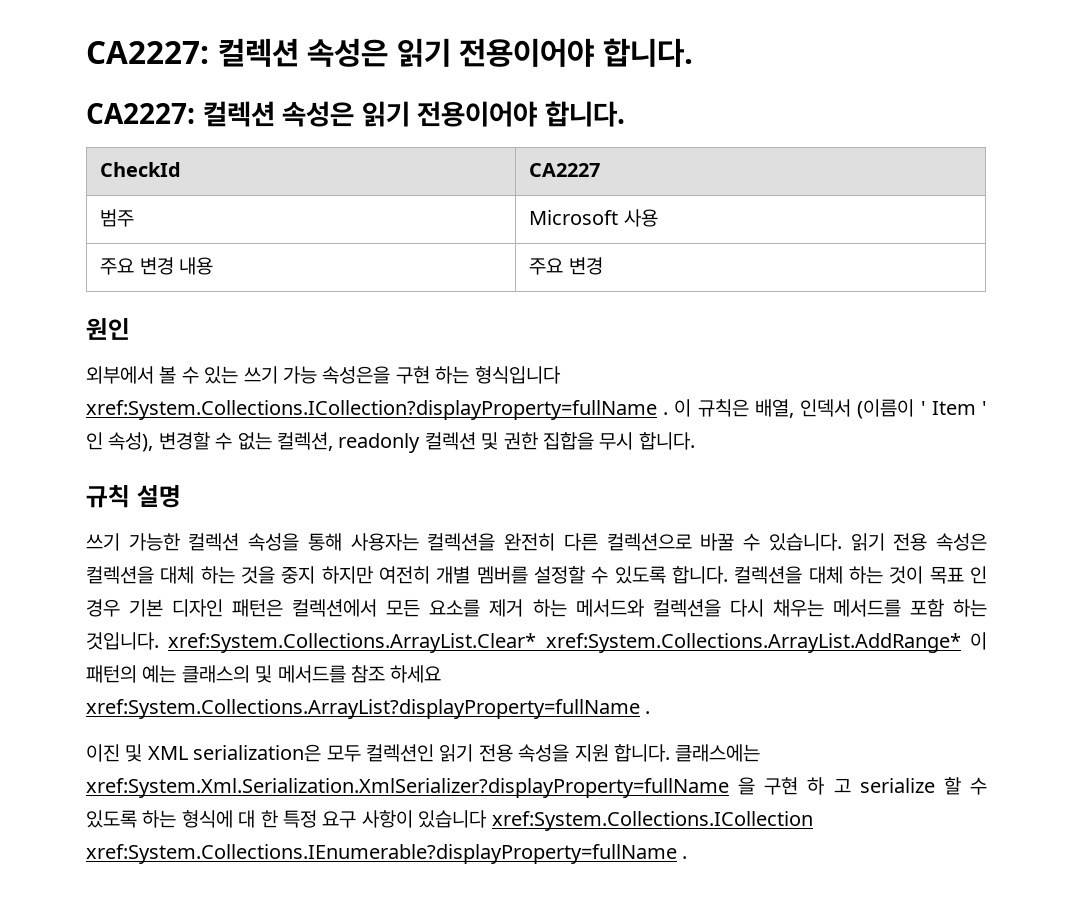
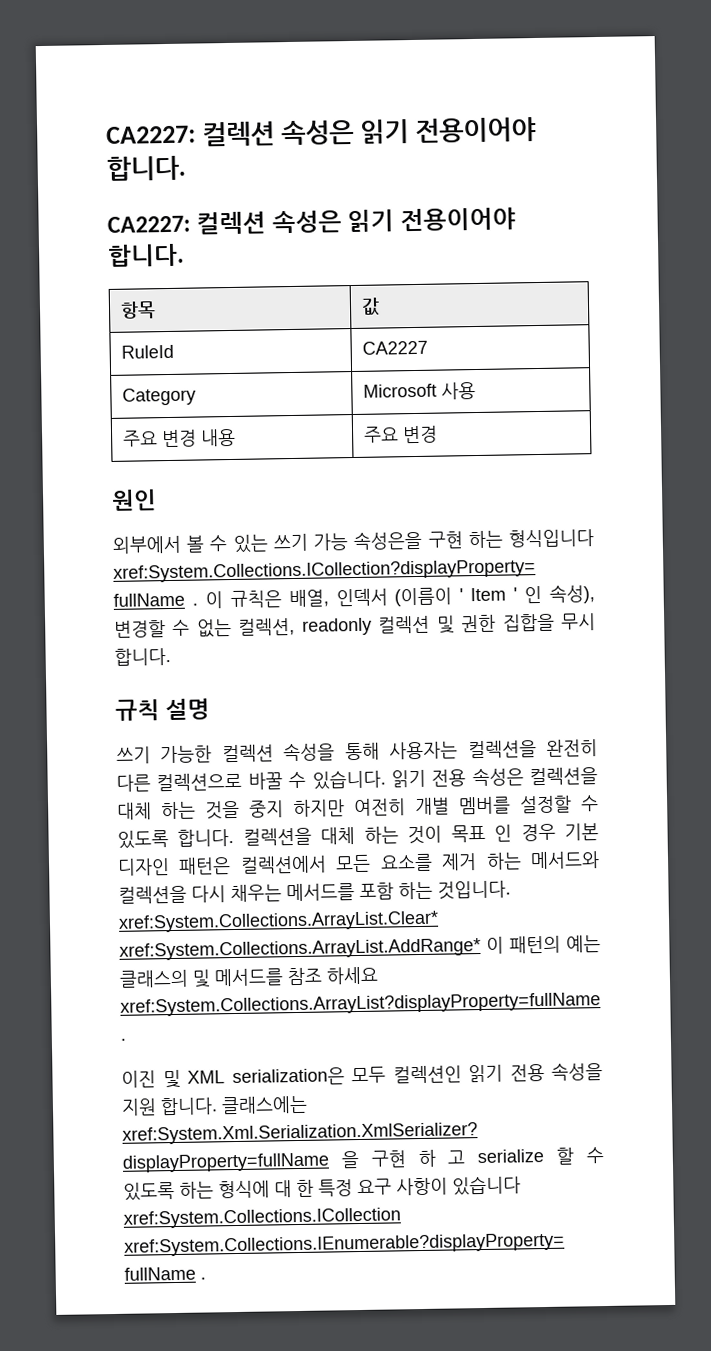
- CheckId | CA2227
+ 항목 | 값
+ RuleId | CA2227
- 범주 | Microsoft 사용
+ Category | Microsoft 사용

